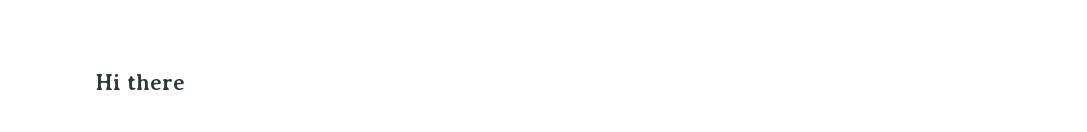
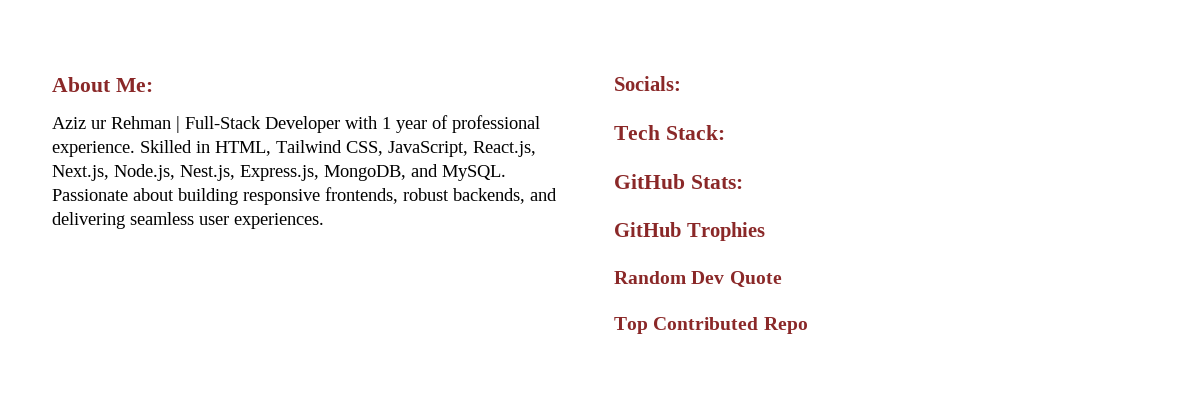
- Hi there
+ About Me:
+ Aziz ur Rehman | Full-Stack Developer with 1 year of professional experience. Skilled in HTML, Tailwind CSS, JavaScript, React.js, Next.js, Node.js, Nest.js, Express.js, MongoDB, and MySQL. Passionate about building responsive frontends, robust backends, and delivering seamless user experiences.
+ Socials:
+ Tech Stack:
+ GitHub Stats:
+ GitHub Trophies
+ Random Dev Quote
+ Top Contributed Repo

